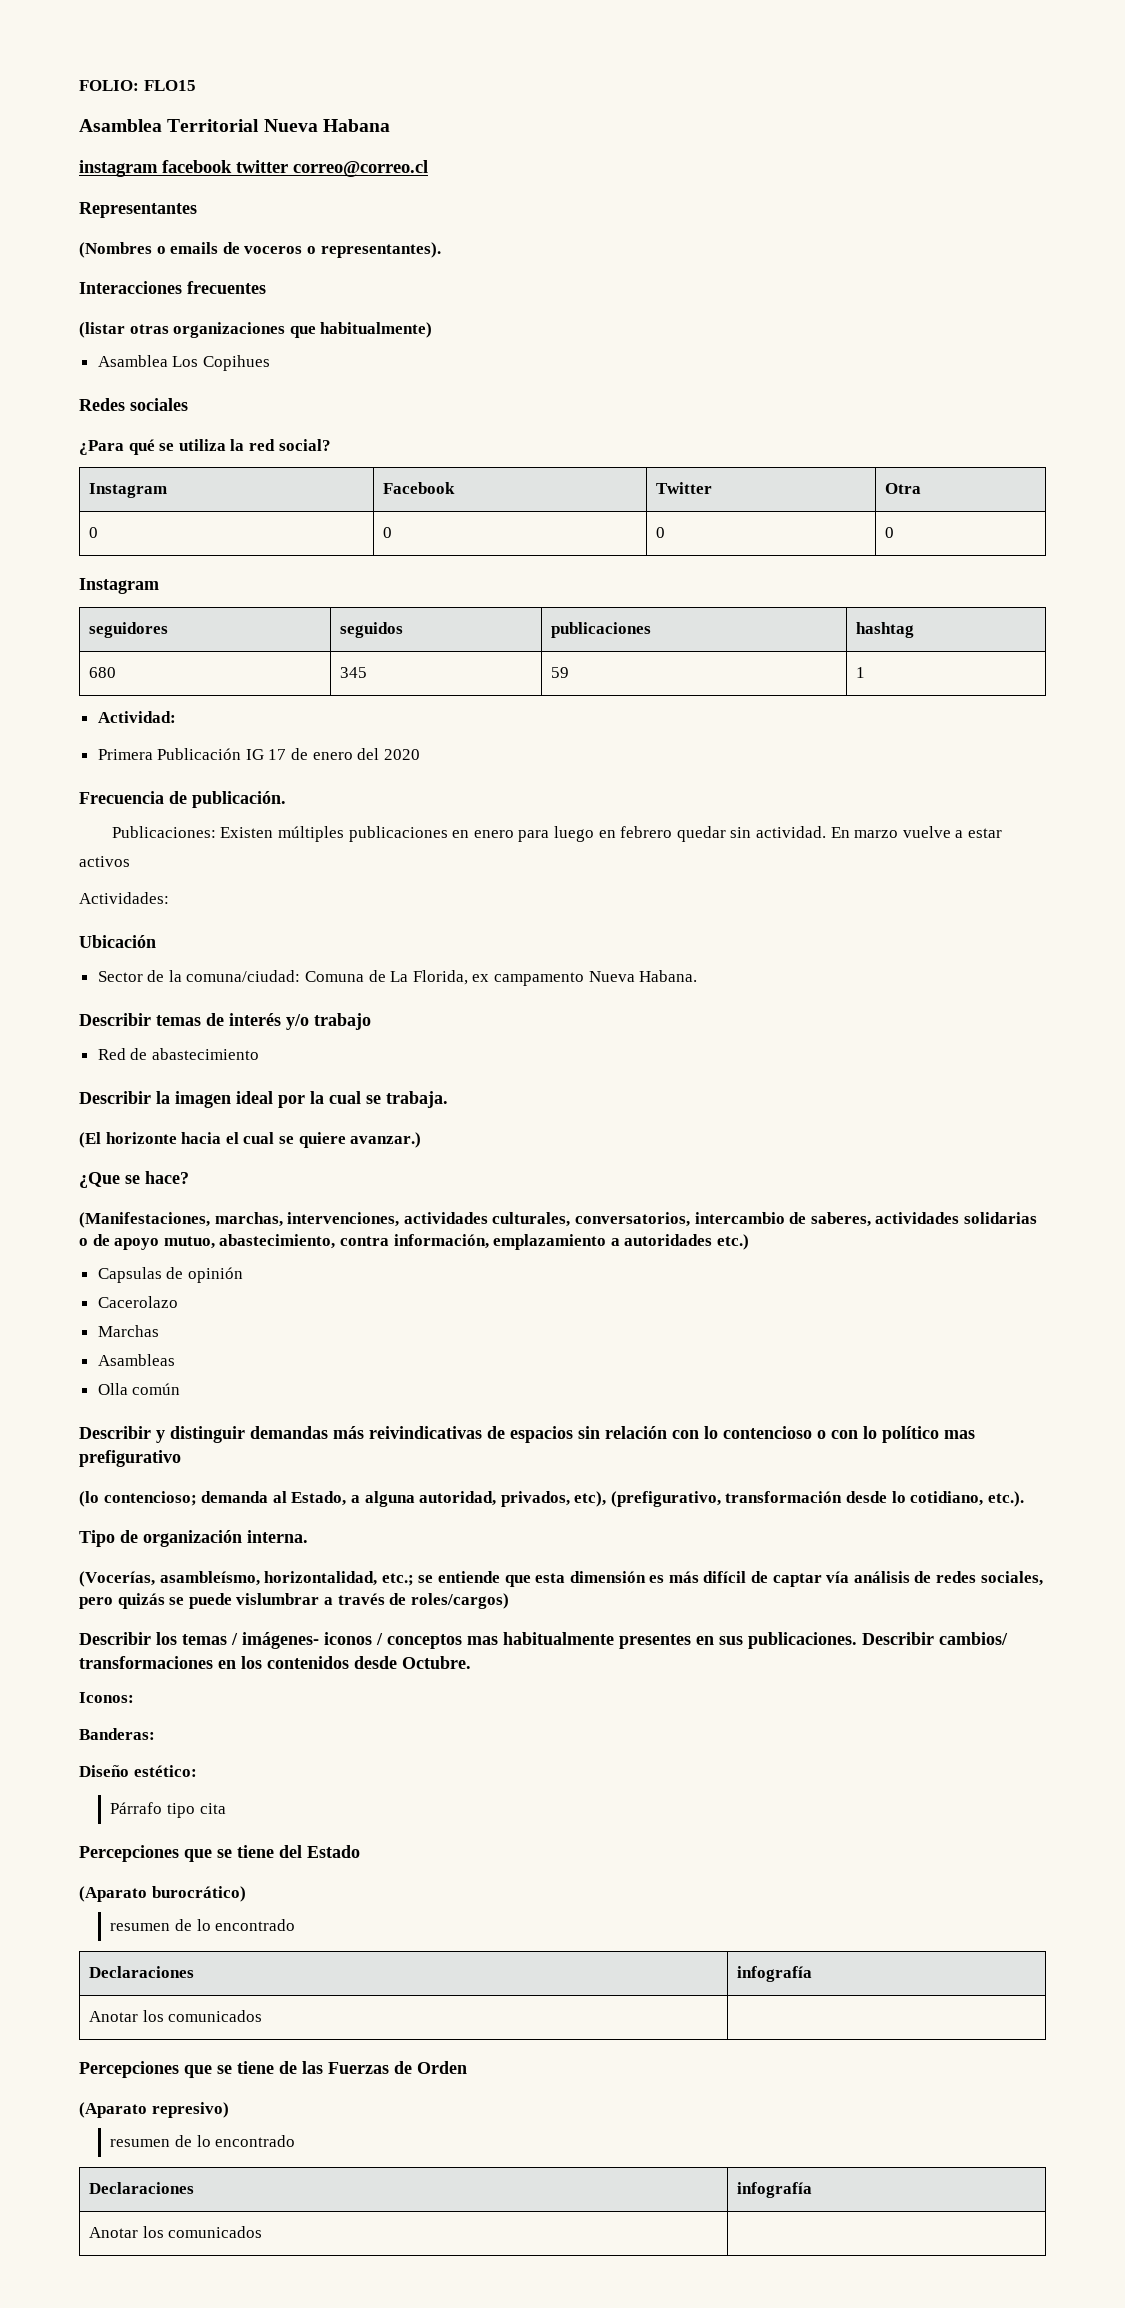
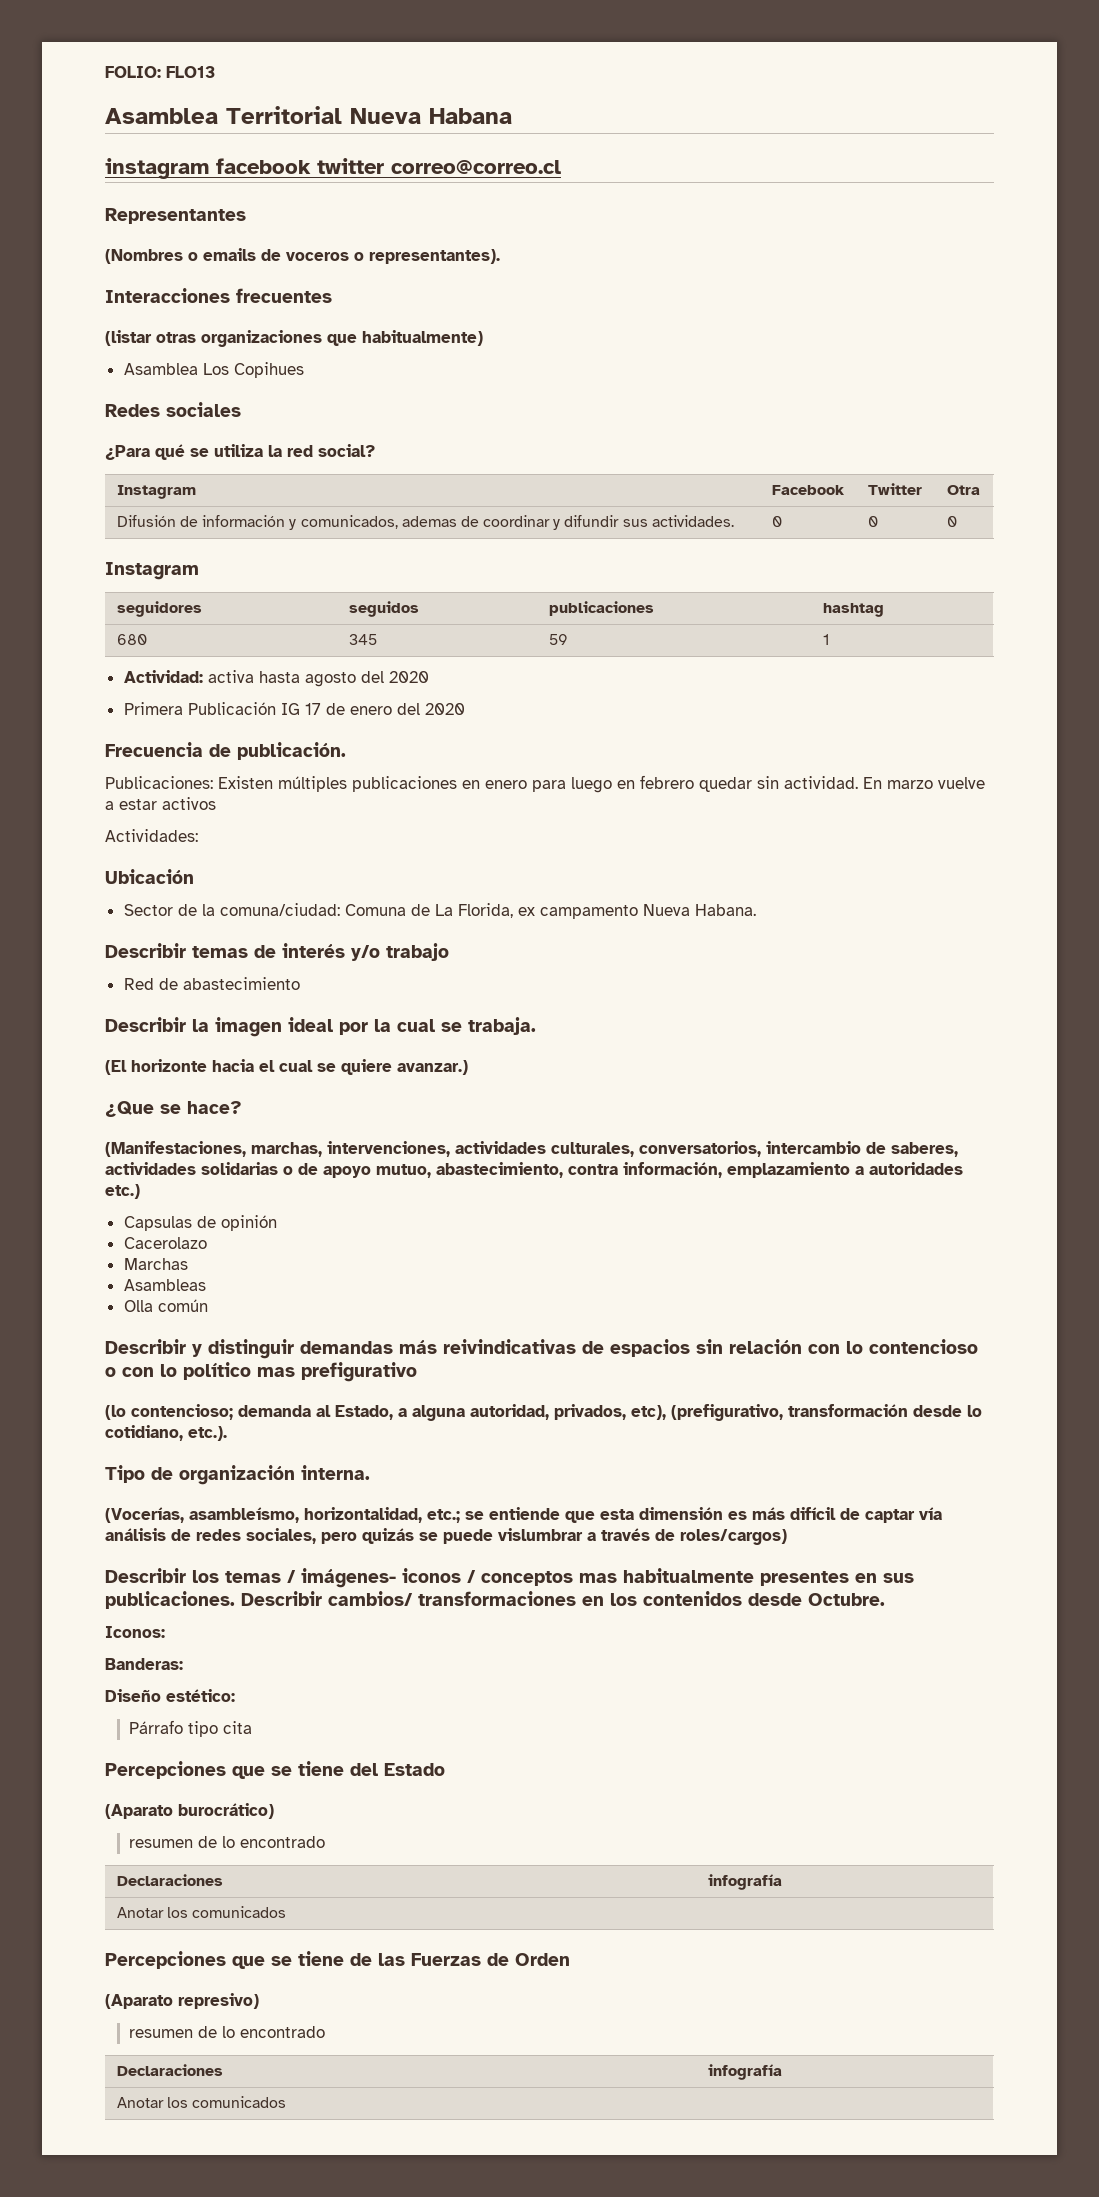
- FOLIO: FLO15
+ FOLIO: FLO13
- 0 | 0 | 0 | 0
+ Difusión de información y comunicados, ademas de coordinar y difundir sus actividades. | 0 | 0 | 0
- Actividad:
+ Actividad: activa hasta agosto del 2020

